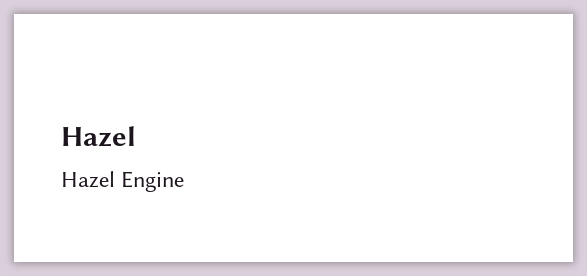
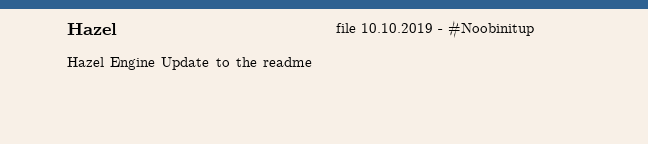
- Hazel Engine
+ Hazel Engine Update to the readme file 10.10.2019 - #Noobinitup

